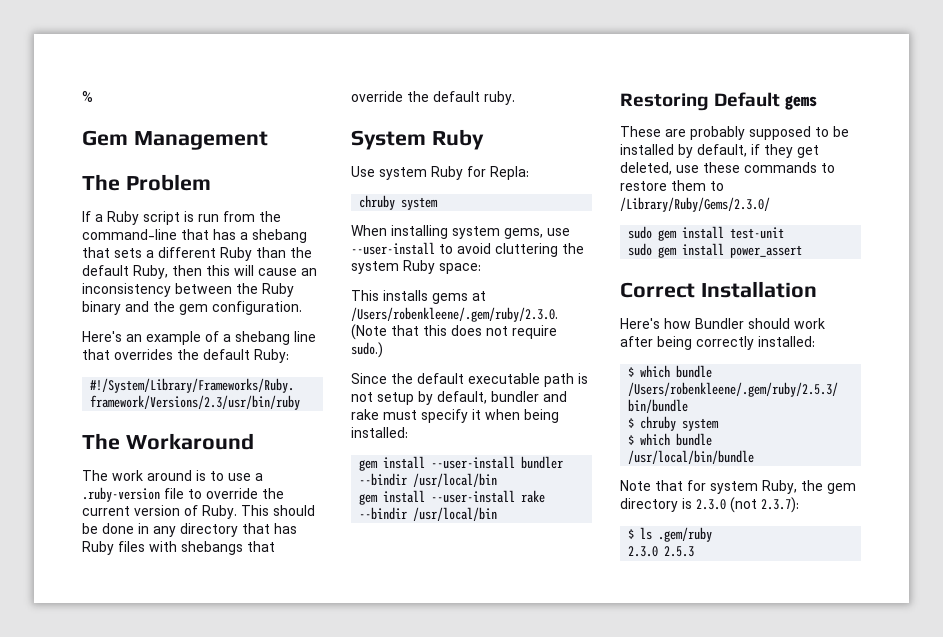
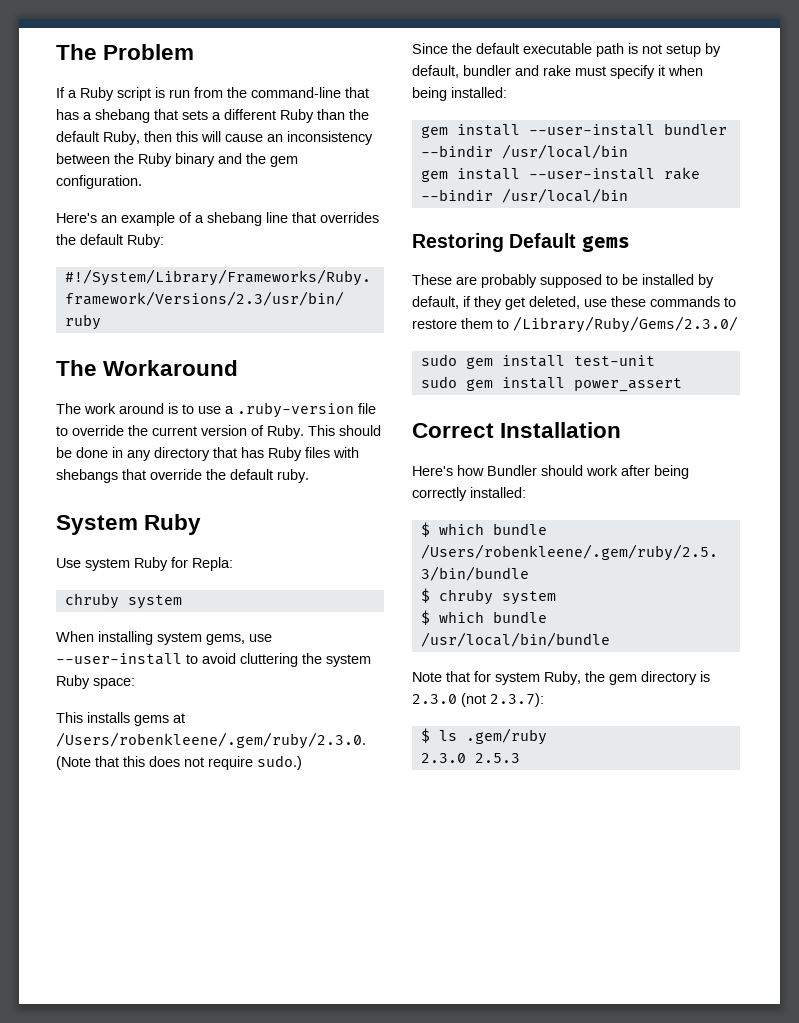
- %
- Gem Management

